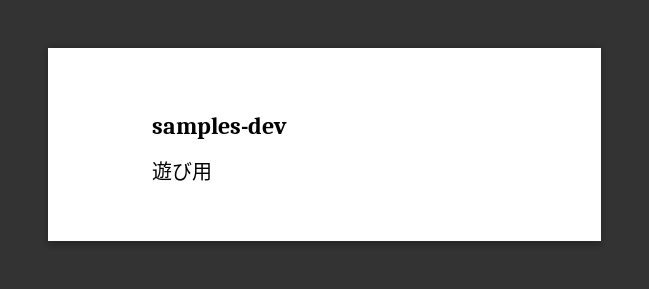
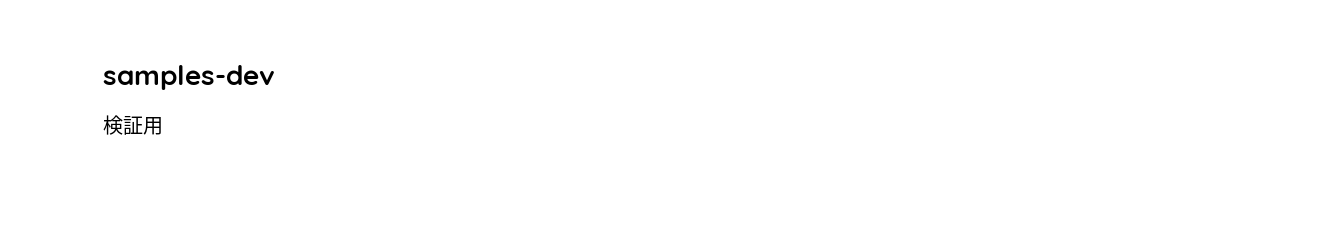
- 遊び用
+ 検証用

